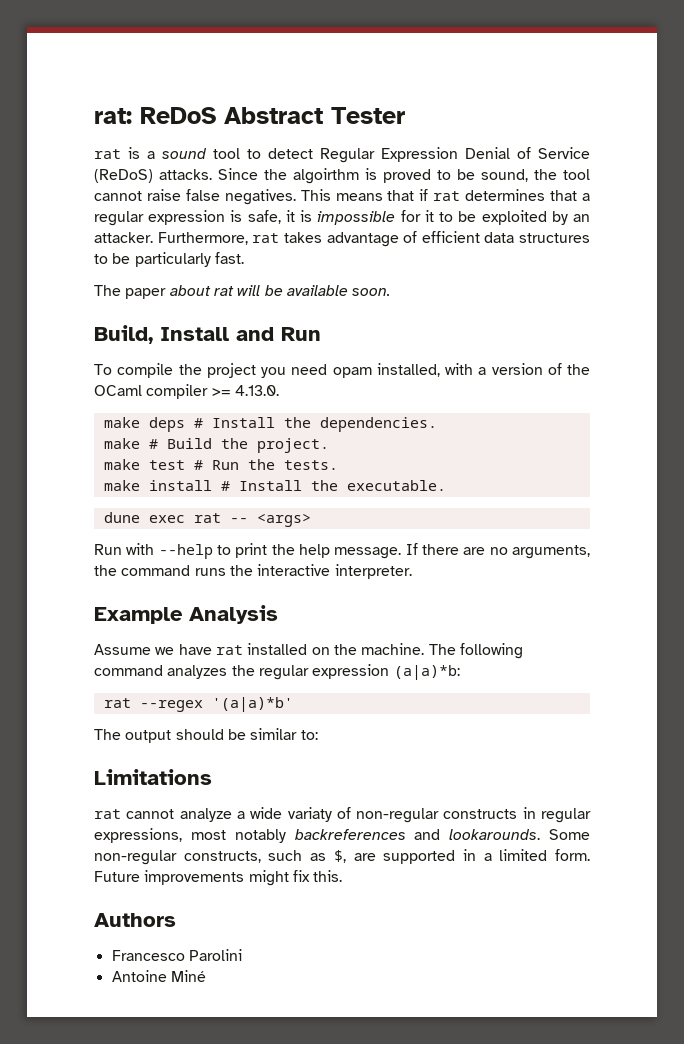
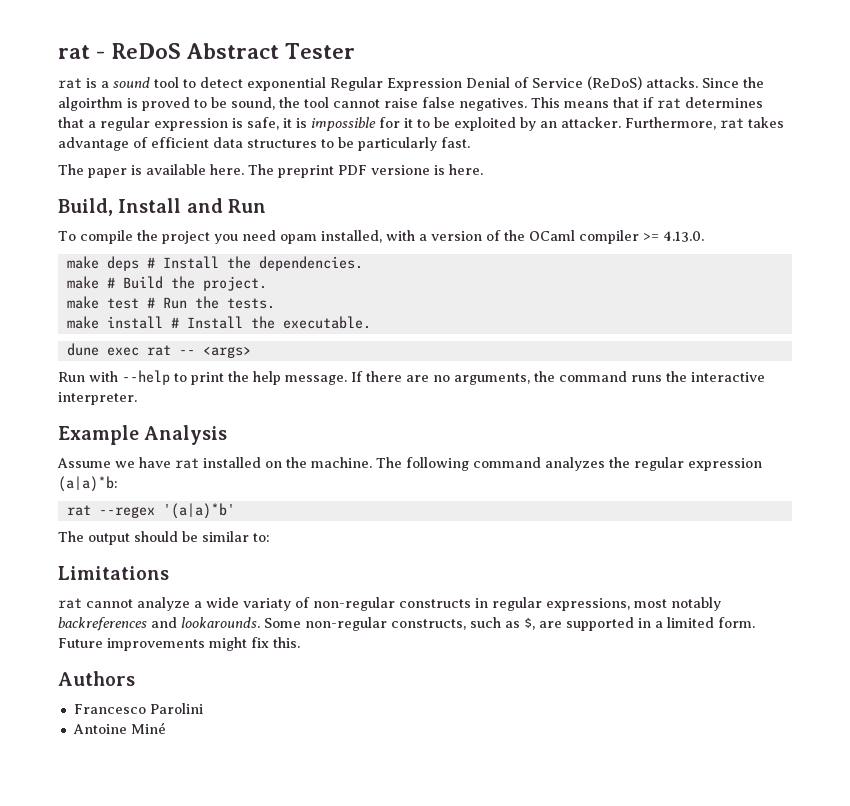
- rat: ReDoS Abstract Tester
+ rat - ReDoS Abstract Tester
- rat is a sound tool to detect Regular Expression Denial of Service (ReDoS) attacks.
+ rat is a sound tool to detect exponential Regular Expression Denial of Service (ReDoS) attacks.
- The paper about rat will be available soon.
+ The paper is available here. The preprint PDF versione is here.

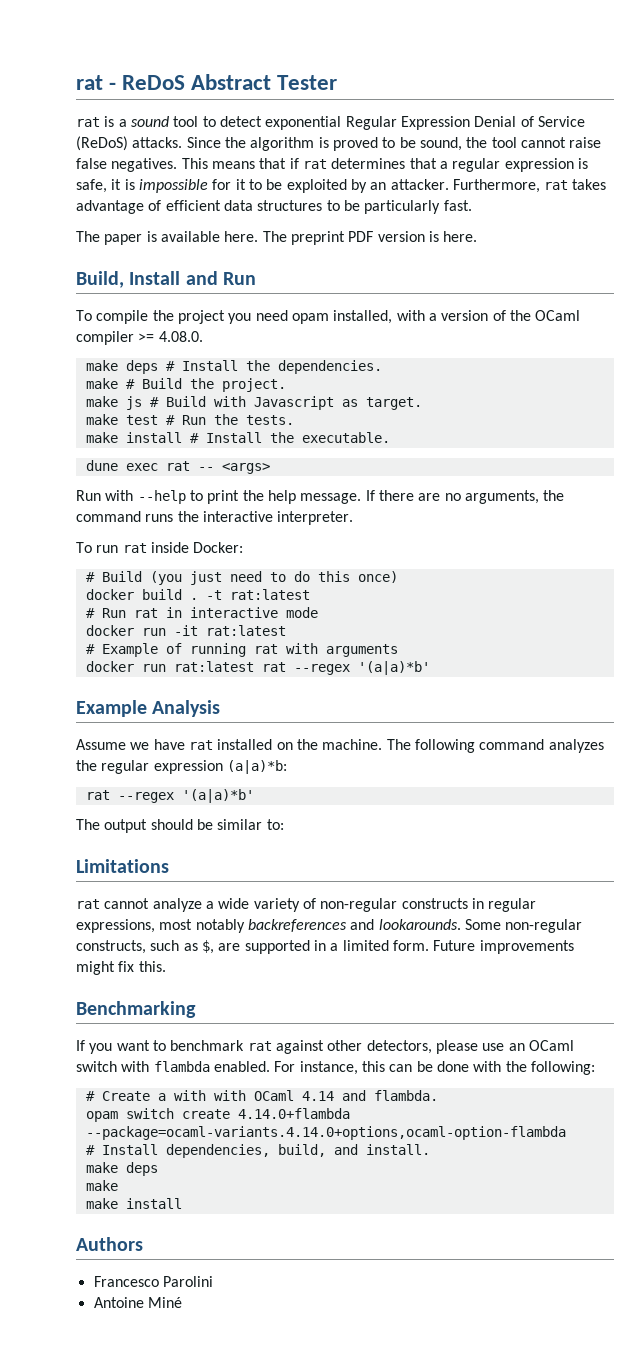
- Since the algoirthm is proved to be sound, the tool cannot raise false negatives.
+ Since the algorithm is proved to be sound, the tool cannot raise false negatives.
- The preprint PDF versione is here.
+ The preprint PDF version is here.
- To compile the project you need opam installed, with a version of the OCaml compiler >= 4.13.0.
+ To compile the project you need opam installed, with a version of the OCaml compiler >= 4.08.0.
+ make js # Build with Javascript as target.
+ To run rat inside Docker:
+ # Build (you just need to do this once)
+ docker build . -t rat:latest
+ # Run rat in interactive mode
+ docker run -it rat:latest
+ # Example of running rat with arguments
+ docker run rat:latest rat --regex '(a|a)*b'
- rat cannot analyze a wide variaty of non-regular constructs in regular expressions, most notably backreferences and lookarounds.
+ rat cannot analyze a wide variety of non-regular constructs in regular expressions, most notably backreferences and lookarounds.
+ Benchmarking
+ If you want to benchmark rat against other detectors, please use an OCaml switch with flambda enabled. For instance, this can be done with the following:
+ # Create a with with OCaml 4.14 and flambda.
+ opam switch create 4.14.0+flambda --package=ocaml-variants.4.14.0+options,ocaml-option-flambda
+ # Install dependencies, build, and install.
+ make deps
+ make
+ make install

